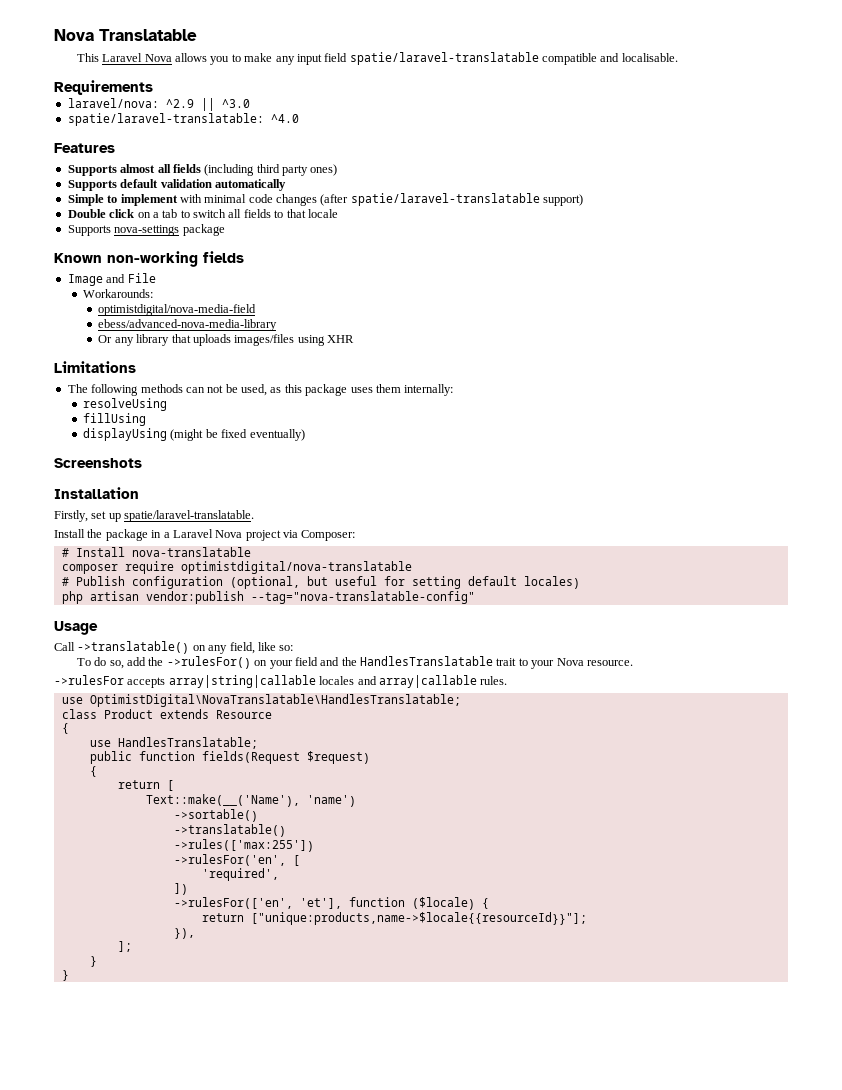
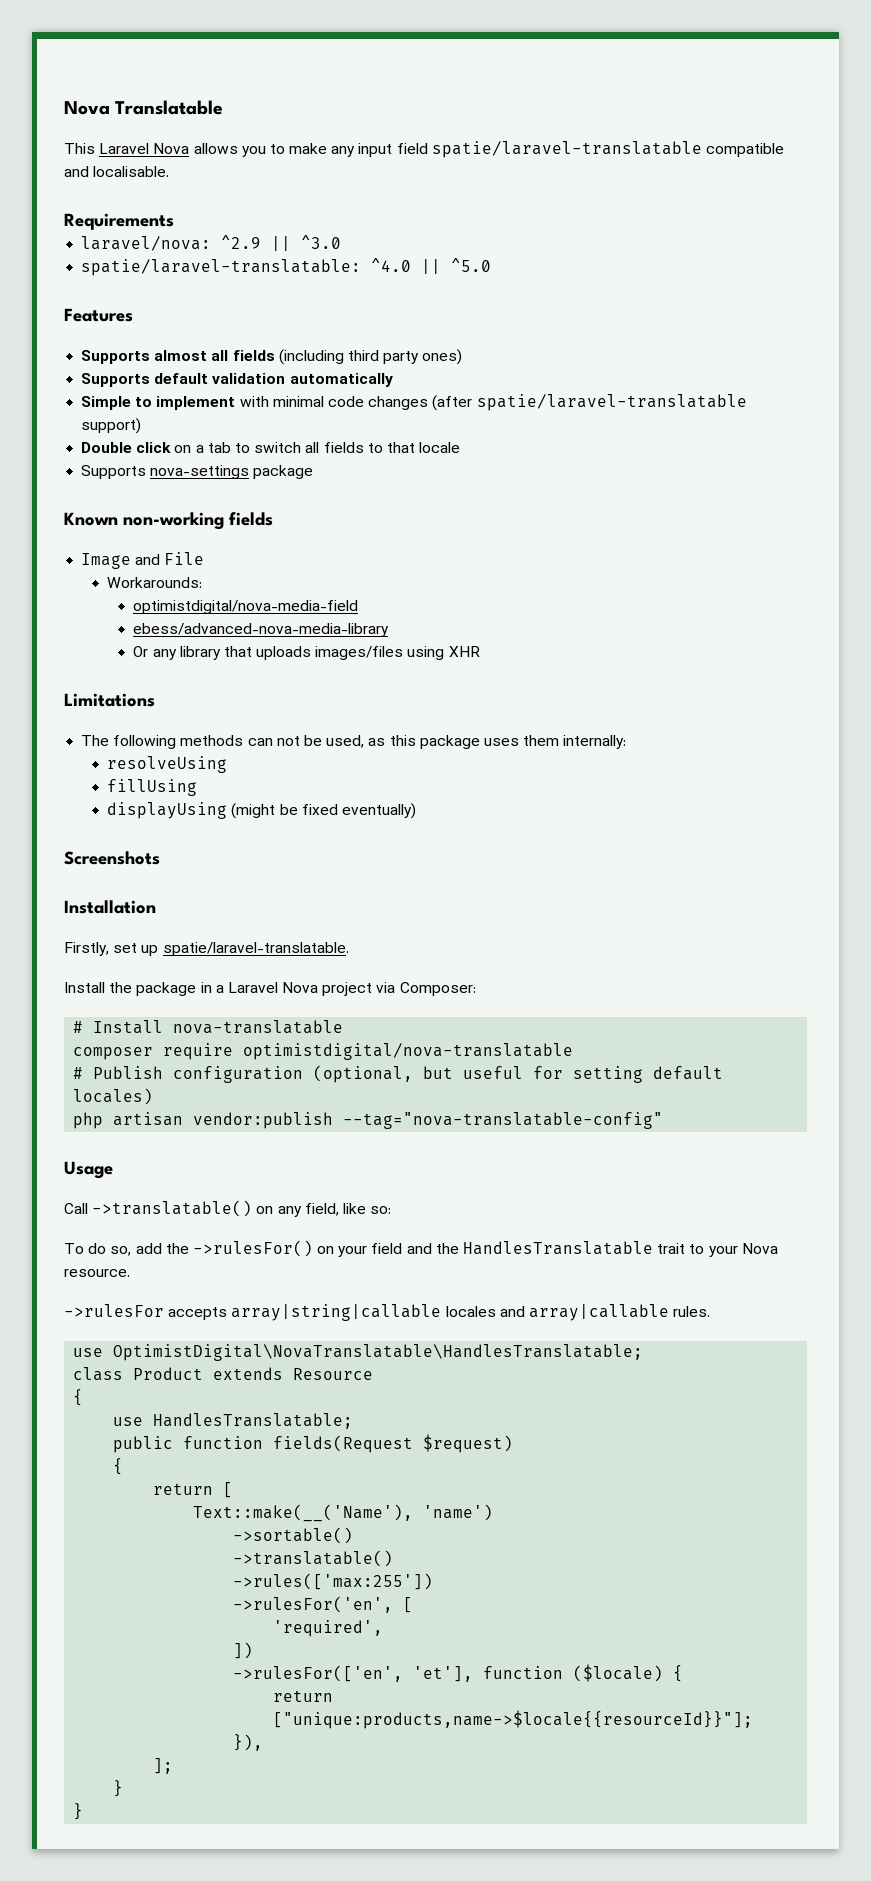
- spatie/laravel-translatable: ^4.0
+ spatie/laravel-translatable: ^4.0 || ^5.0

